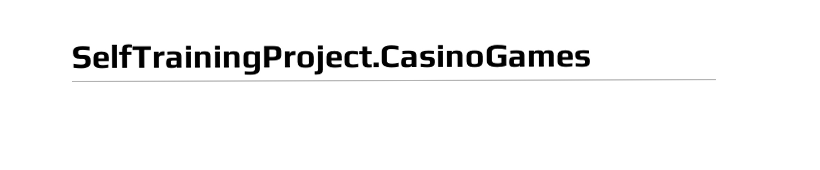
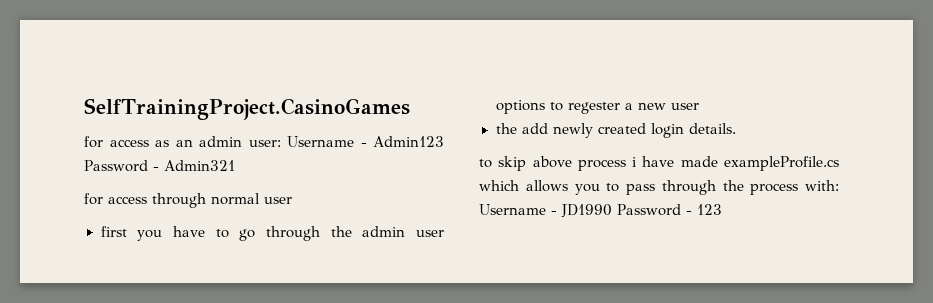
+ for access as an admin user: Username - Admin123 Password - Admin321
+ for access through normal user
+ first you have to go through the admin user options to regester a new user
+ the add newly created login details.
+ to skip above process i have made exampleProfile.cs which allows you to pass through the process with: Username - JD1990 Password - 123

